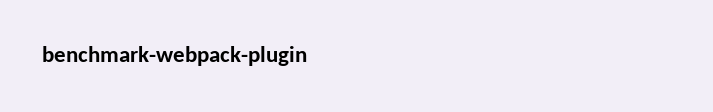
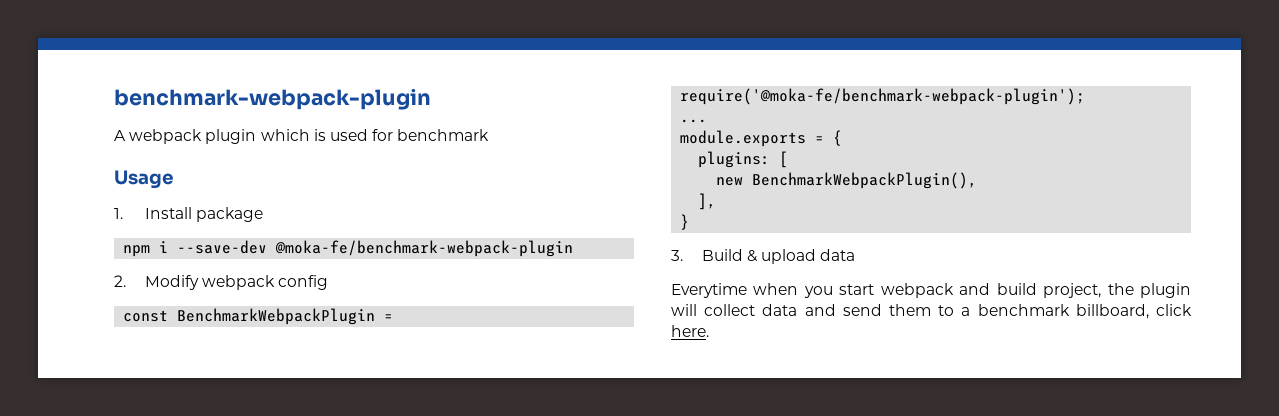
+ A webpack plugin which is used for benchmark
+ Usage
+ 1. Install package
+ npm i --save-dev @moka-fe/benchmark-webpack-plugin
+ 2. Modify webpack config
+ const BenchmarkWebpackPlugin = require('@moka-fe/benchmark-webpack-plugin');
+ ...
+ module.exports = {
+ plugins: [
+ new BenchmarkWebpackPlugin(),
+ ],
+ }
+ 3. Build & upload data
+ Everytime when you start webpack and build project, the plugin will collect data and send them to a benchmark billboard, click here.

